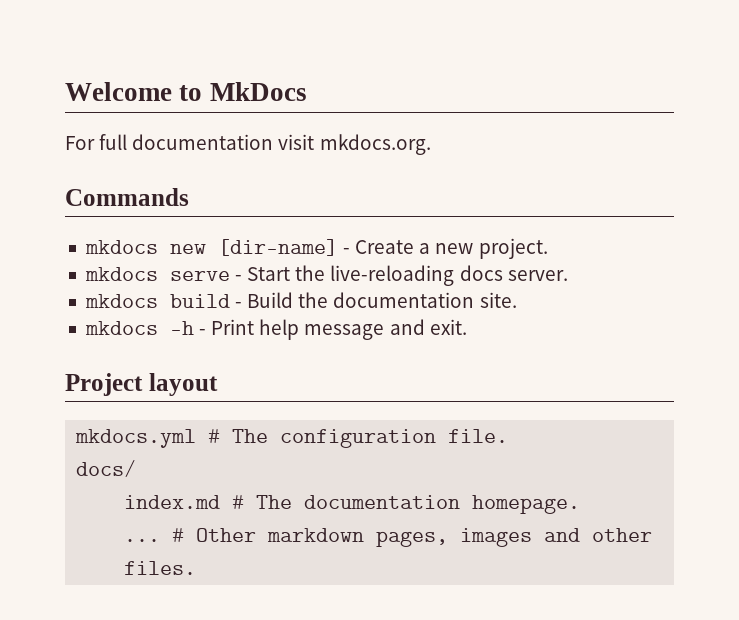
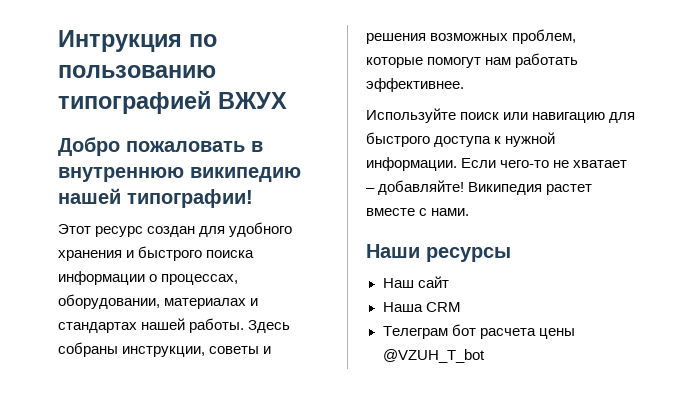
- Welcome to MkDocs
- For full documentation visit mkdocs.org.
- Commands
- mkdocs new [dir-name] - Create a new project.
- mkdocs serve - Start the live-reloading docs server.
- mkdocs build - Build the documentation site.
- mkdocs -h - Print help message and exit.
- Project layout
- mkdocs.yml # The configuration file.
- docs/
- index.md # The documentation homepage.
- ... # Other markdown pages, images and other files.
+ Интрукция по пользованию типографией ВЖУХ
+ Добро пожаловать в внутреннюю википедию нашей типографии!
+ Этот ресурс создан для удобного хранения и быстрого поиска информации о процессах, оборудовании, материалах и стандартах нашей работы. Здесь собраны инструкции, советы и решения возможных проблем, которые помогут нам работать эффективнее.
+ Используйте поиск или навигацию для быстрого доступа к нужной информации. Если чего-то не хватает – добавляйте! Википедия растет вместе с нами.
+ Наши ресурсы
+ Наш сайт
+ Наша CRM
+ Телеграм бот расчета цены @VZUH_T_bot

